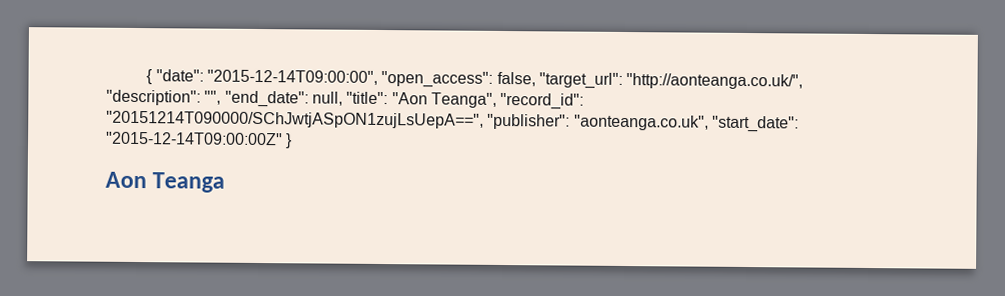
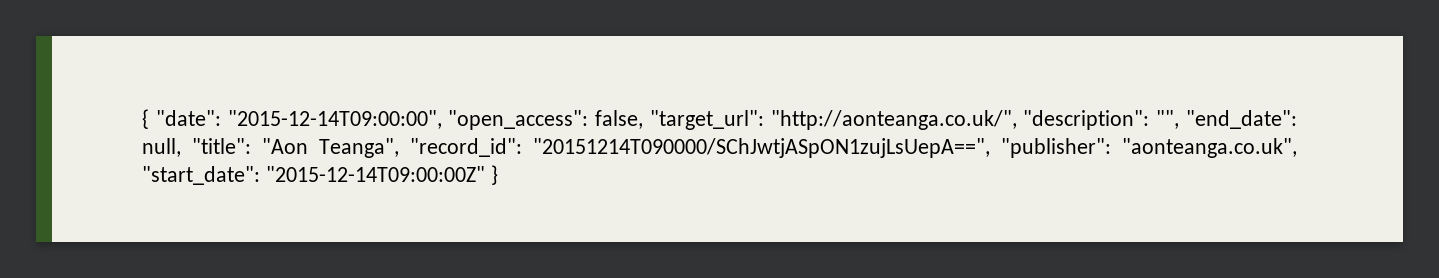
- Aon Teanga

